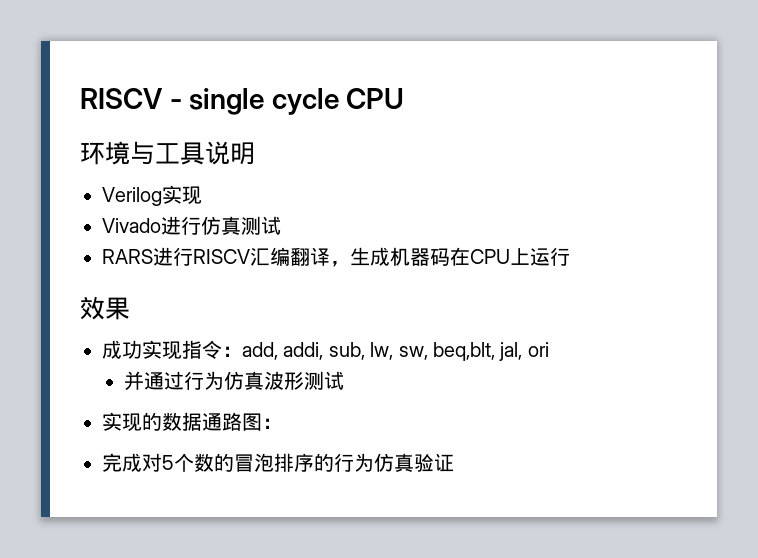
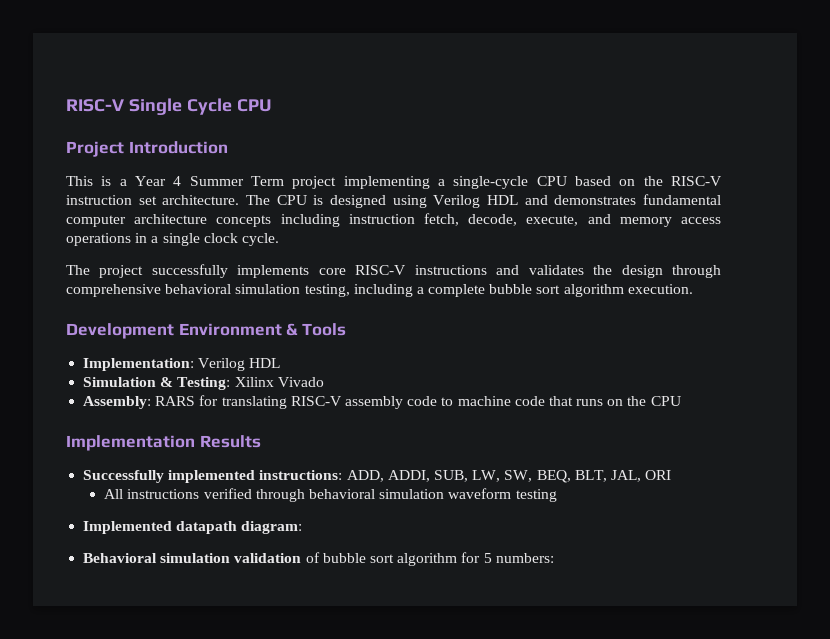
- RISCV - single cycle CPU
- 环境与工具说明
- Verilog实现
- Vivado进行仿真测试
- RARS进行RISCV汇编翻译，生成机器码在CPU上运行
- 效果
- 成功实现指令：add, addi, sub, lw, sw, beq,blt, jal, ori
- 并通过行为仿真波形测试
- 实现的数据通路图：
- 完成对5个数的冒泡排序的行为仿真验证
+ RISC-V Single Cycle CPU
+ Project Introduction
+ This is a Year 4 Summer Term project implementing a single-cycle CPU based on the RISC-V instruction set architecture. The CPU is designed using Verilog HDL and demonstrates fundamental computer architecture concepts including instruction fetch, decode, execute, and memory access operations in a single clock cycle.
+ The project successfully implements core RISC-V instructions and validates the design through comprehensive behavioral simulation testing, including a complete bubble sort algorithm execution.
+ Development Environment & Tools
+ Implementation: Verilog HDL
+ Simulation & Testing: Xilinx Vivado
+ Assembly: RARS for translating RISC-V assembly code to machine code that runs on the CPU
+ Implementation Results
+ Successfully implemented instructions: ADD, ADDI, SUB, LW, SW, BEQ, BLT, JAL, ORI
+ All instructions verified through behavioral simulation waveform testing
+ Implemented datapath diagram:
+ Behavioral simulation validation of bubble sort algorithm for 5 numbers:

